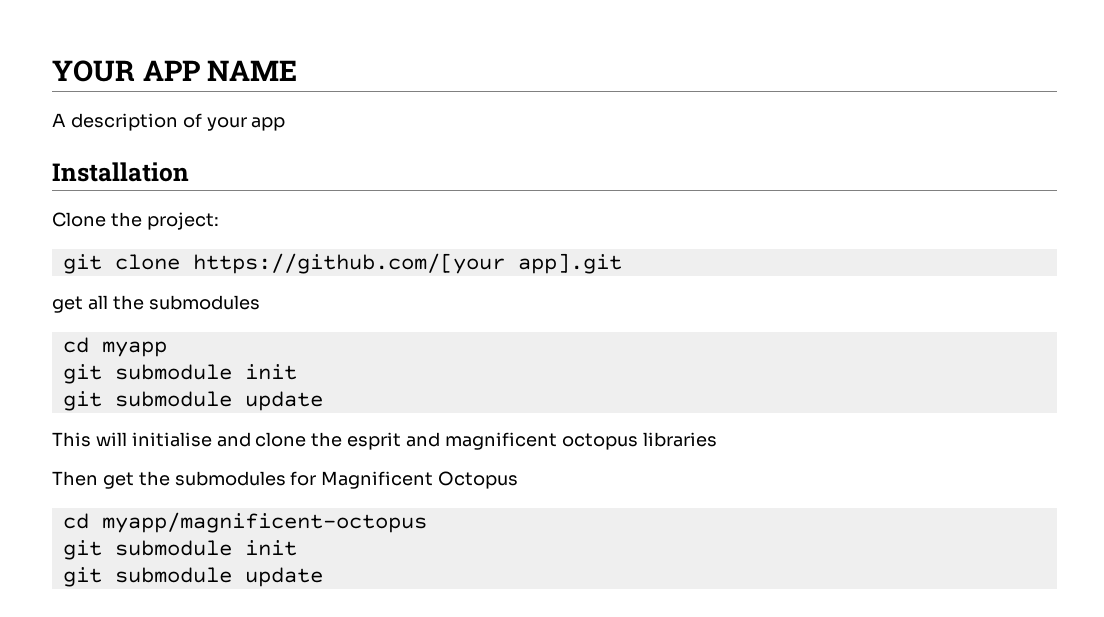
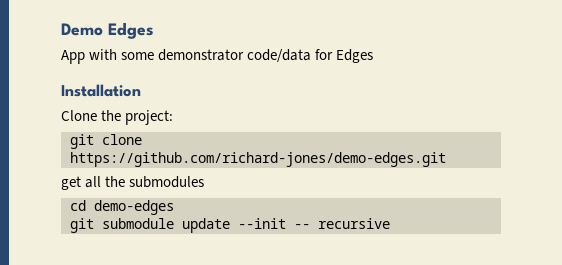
- YOUR APP NAME
- A description of your app
+ Demo Edges
+ App with some demonstrator code/data for Edges
- git clone https://github.com/[your app].git
+ git clone https://github.com/richard-jones/demo-edges.git
- cd myapp
- git submodule init
- git submodule update
- This will initialise and clone the esprit and magnificent octopus libraries
- Then get the submodules for Magnificent Octopus
- cd myapp/magnificent-octopus
- git submodule init
- git submodule update
+ cd demo-edges
+ git submodule update --init -- recursive

